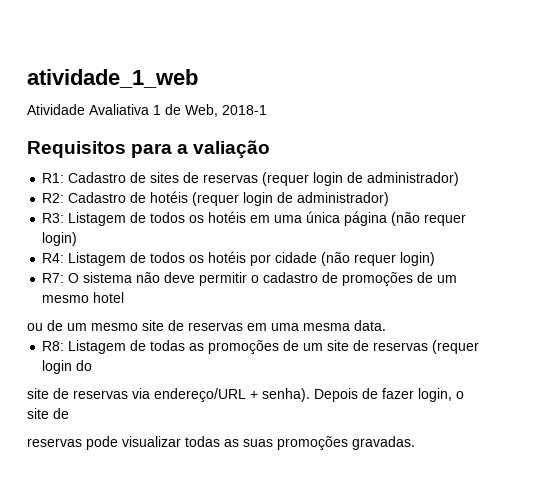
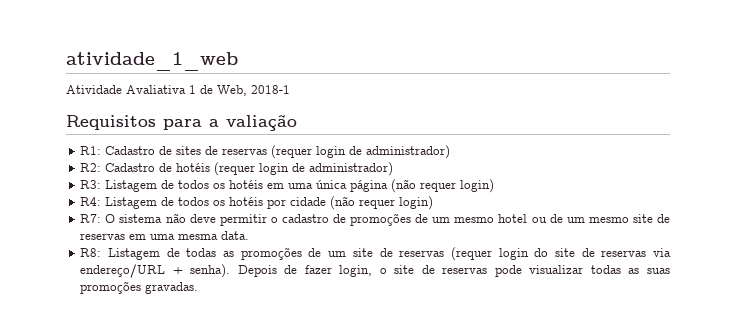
- R7: O sistema não deve permitir o cadastro de promoções de um mesmo hotel
- ou de um mesmo site de reservas em uma mesma data.
+ R7: O sistema não deve permitir o cadastro de promoções de um mesmo hotel ou de um mesmo site de reservas em uma mesma data.
- R8: Listagem de todas as promoções de um site de reservas (requer login do
- site de reservas via endereço/URL + senha).
+ R8: Listagem de todas as promoções de um site de reservas (requer login do site de reservas via endereço/URL + senha).
- Depois de fazer login, o site de
- reservas pode visualizar todas as suas promoções gravadas.
+ Depois de fazer login, o site de reservas pode visualizar todas as suas promoções gravadas.

